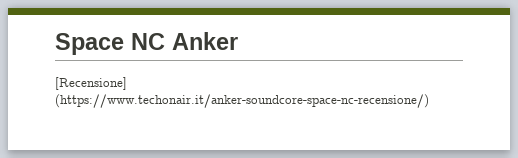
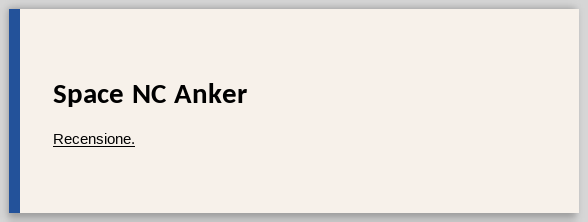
- [Recensione] (https://www.techonair.it/anker-soundcore-space-nc-recensione/)
+ Recensione.

